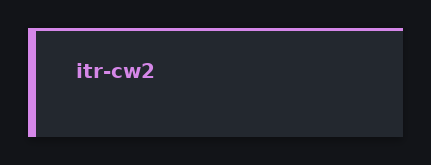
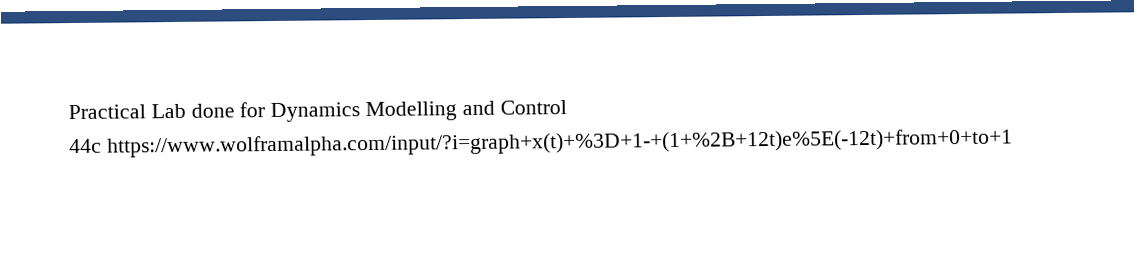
- itr-cw2
+ Practical Lab done for Dynamics Modelling and Control
+ 44c https://www.wolframalpha.com/input/?i=graph+x(t)+%3D+1-+(1+%2B+12t)e%5E(-12t)+from+0+to+1

